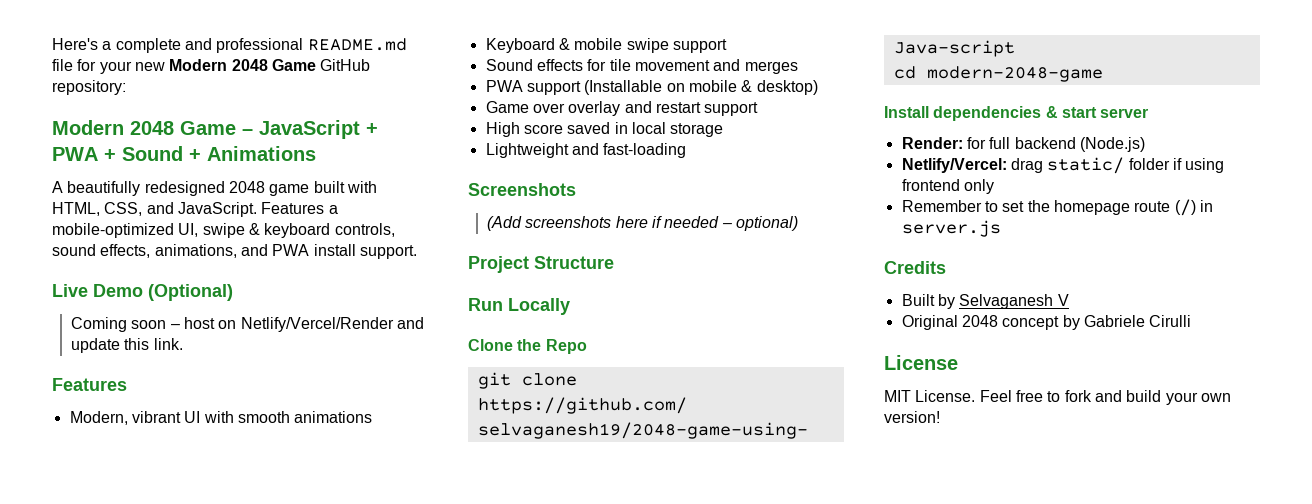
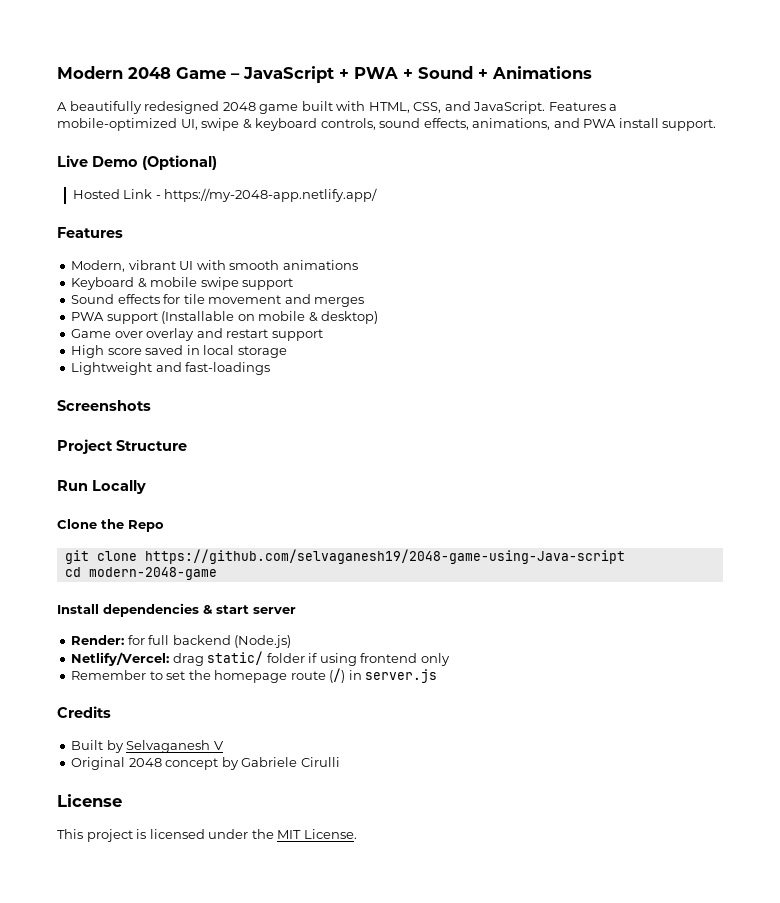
- Here's a complete and professional README.md file for your new Modern 2048 Game GitHub repository:
- Coming soon – host on Netlify/Vercel/Render and update this link.
+ Hosted Link - https://my-2048-app.netlify.app/
- Lightweight and fast-loading
+ Lightweight and fast-loadings
- (Add screenshots here if needed – optional)
- MIT License. Feel free to fork and build your own version!
+ This project is licensed under the MIT License.

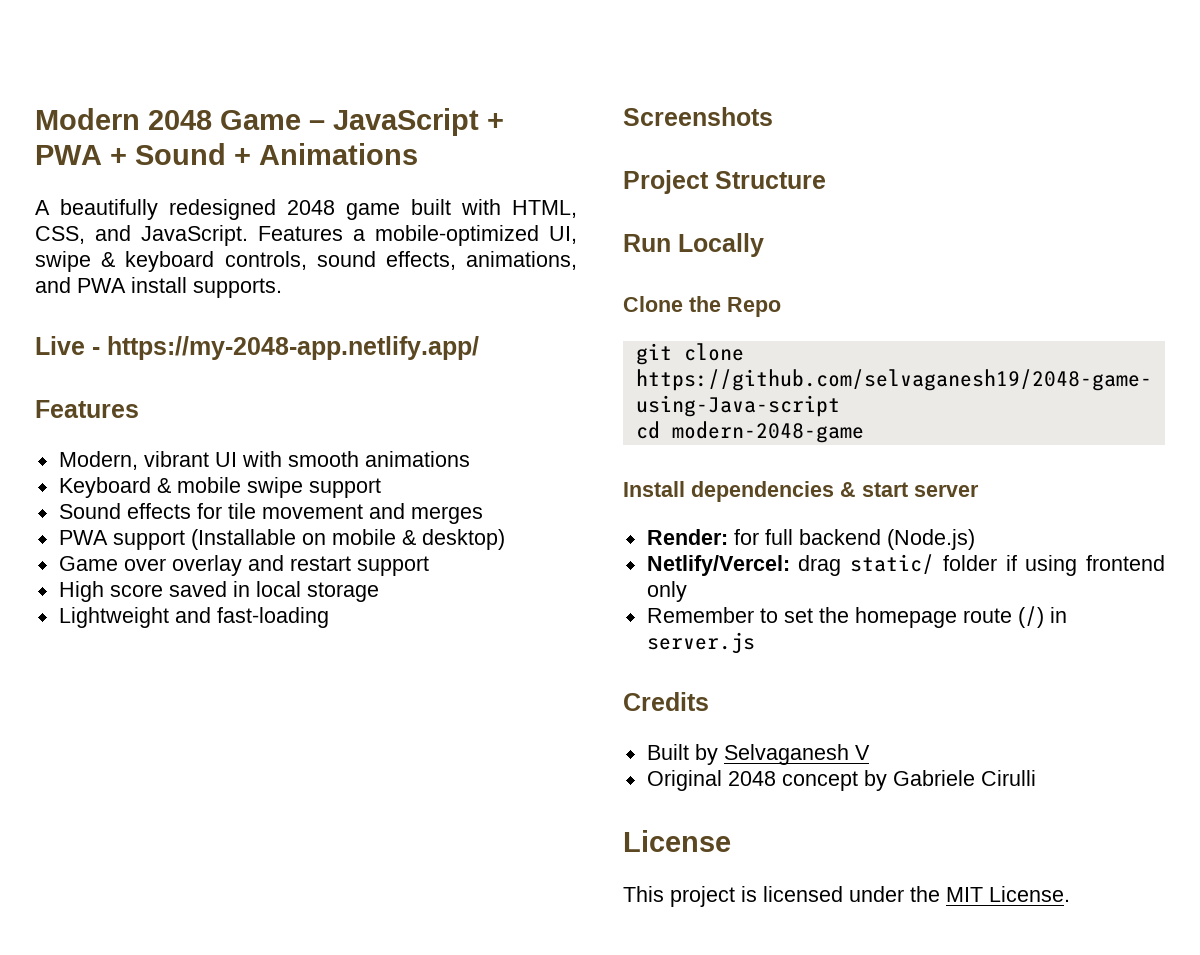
- Features a mobile-optimized UI, swipe & keyboard controls, sound effects, animations, and PWA install support.
+ Features a mobile-optimized UI, swipe & keyboard controls, sound effects, animations, and PWA install supports.
- Live Demo (Optional)
- Hosted Link - https://my-2048-app.netlify.app/
+ Live - https://my-2048-app.netlify.app/
- Lightweight and fast-loadings
+ Lightweight and fast-loading

